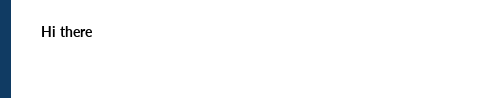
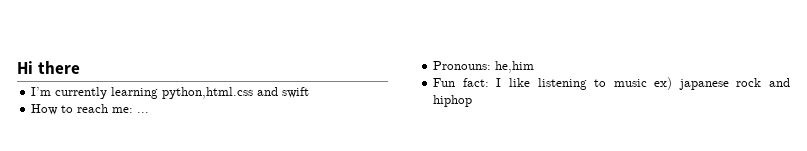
+ I’m currently learning python,html.css and swift
+ How to reach me: ...
+ Pronouns: he,him
+ Fun fact: I like listening to music ex) japanese rock and hiphop

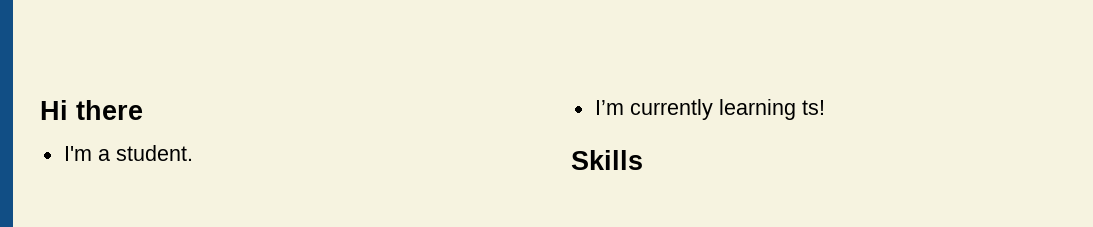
+ I'm a student.
- I’m currently learning python,html.css and swift
- How to reach me: ...
- Pronouns: he,him
- Fun fact: I like listening to music ex) japanese rock and hiphop
+ I’m currently learning ts!
+ Skills

